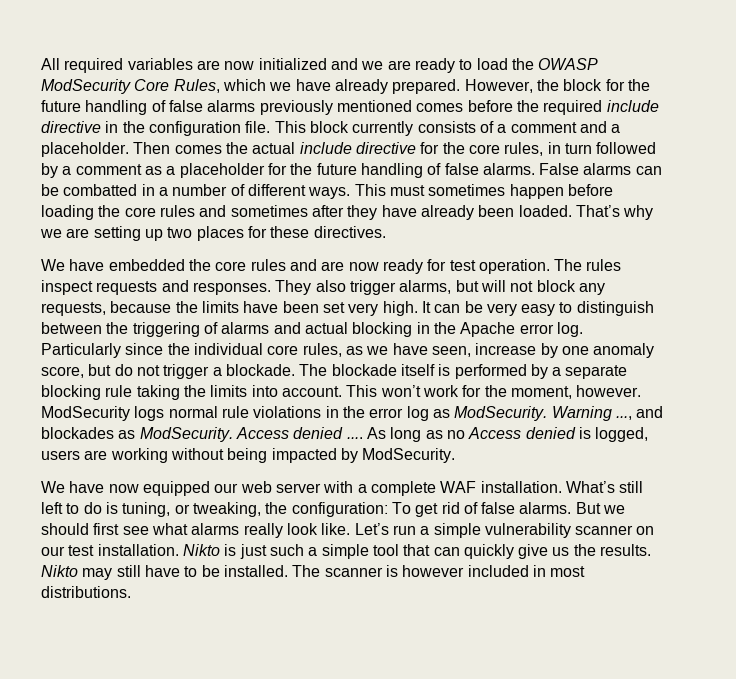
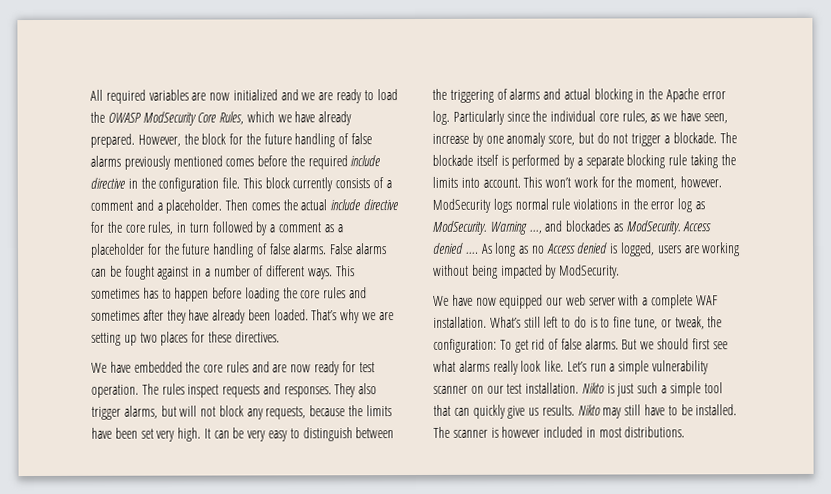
- False alarms can be combatted in a number of different ways.
+ False alarms can be fought against in a number of different ways.
- This must sometimes happen before loading the core rules and sometimes after they have already been loaded.
+ This sometimes has to happen before loading the core rules and sometimes after they have already been loaded.
- What’s still left to do is tuning, or tweaking, the configuration: To get rid of false alarms.
+ What’s still left to do is to fine tune, or tweak, the configuration: To get rid of false alarms.
- Nikto is just such a simple tool that can quickly give us the results.
+ Nikto is just such a simple tool that can quickly give us results.

